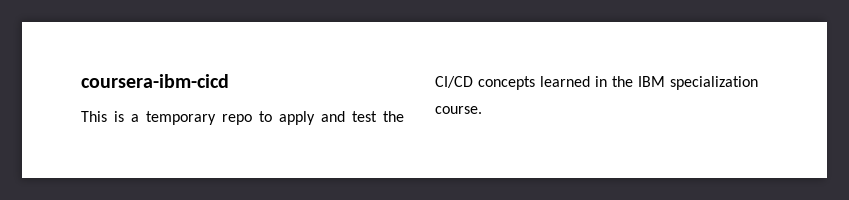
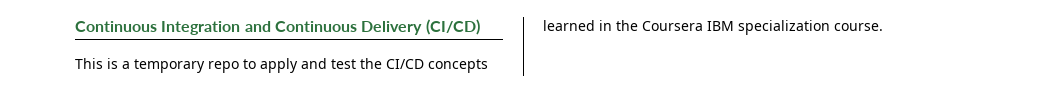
- coursera-ibm-cicd
+ Continuous Integration and Continuous Delivery (CI/CD)
- This is a temporary repo to apply and test the CI/CD concepts learned in the IBM specialization course.
+ This is a temporary repo to apply and test the CI/CD concepts learned in the Coursera IBM specialization course.

